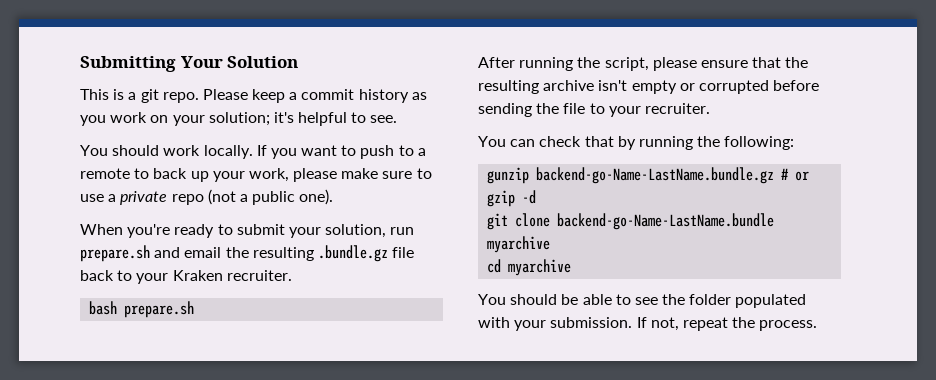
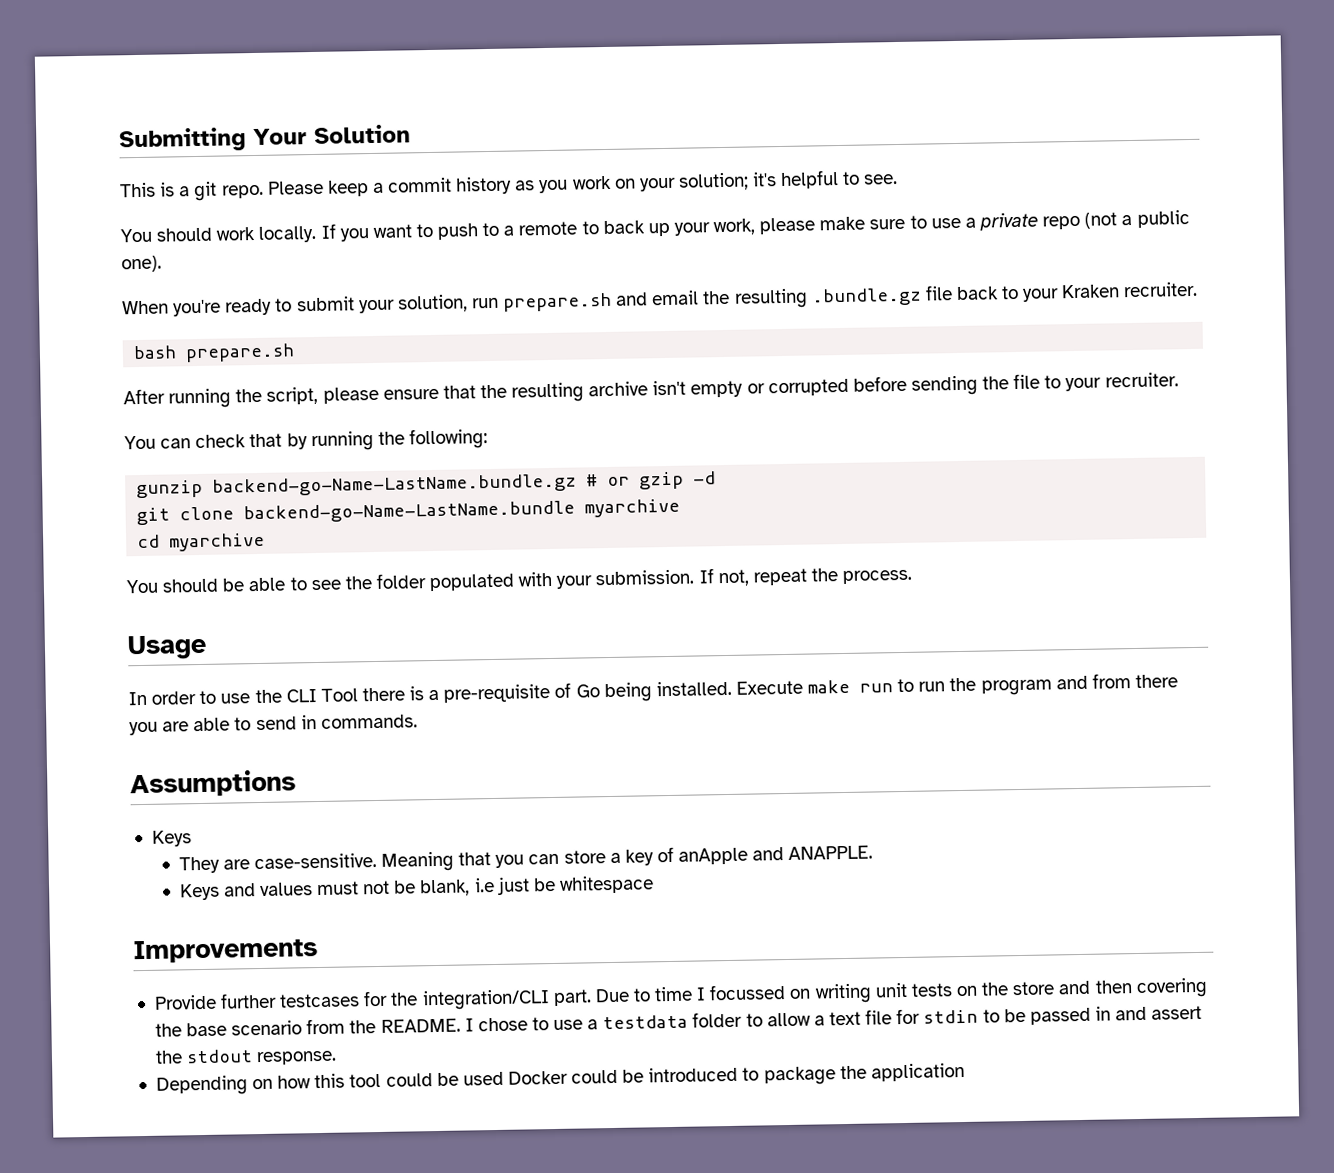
+ Usage
+ In order to use the CLI Tool there is a pre-requisite of Go being installed. Execute make run to run the program and from there you are able to send in commands.
+ Assumptions
+ Keys
+ They are case-sensitive. Meaning that you can store a key of anApple and ANAPPLE.
+ Keys and values must not be blank, i.e just be whitespace
+ Improvements
+ Provide further testcases for the integration/CLI part. Due to time I focussed on writing unit tests on the store and then covering the base scenario from the README. I chose to use a testdata folder to allow a text file for stdin to be passed in and assert the stdout response.
+ Depending on how this tool could be used Docker could be introduced to package the application

